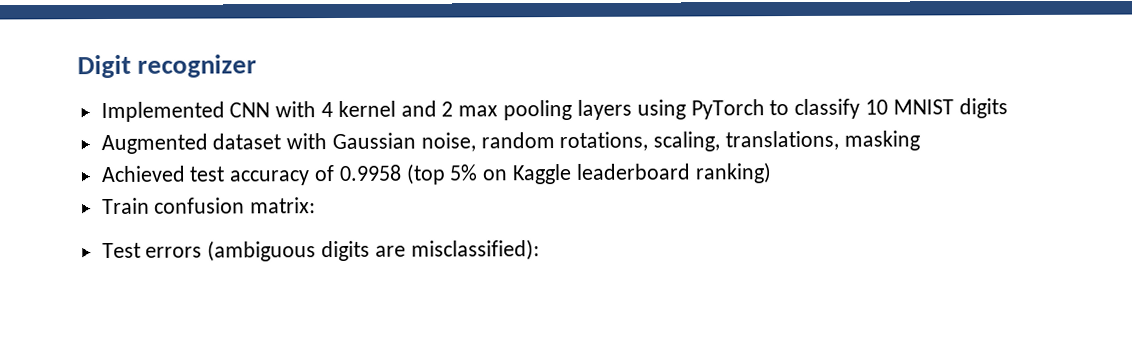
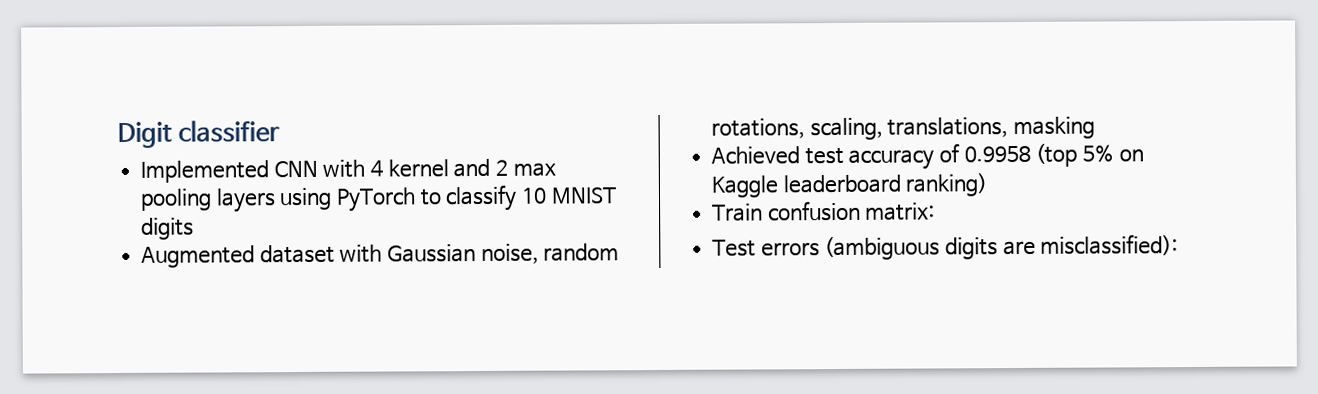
- Digit recognizer
+ Digit classifier

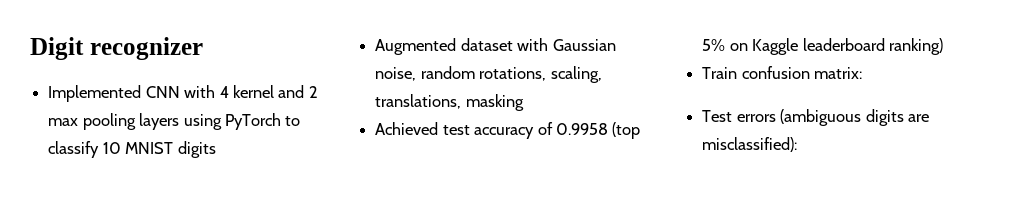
- Digit classifier
+ Digit recognizer

